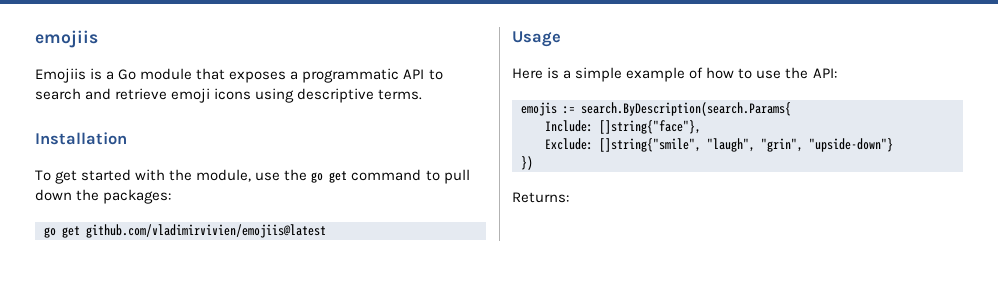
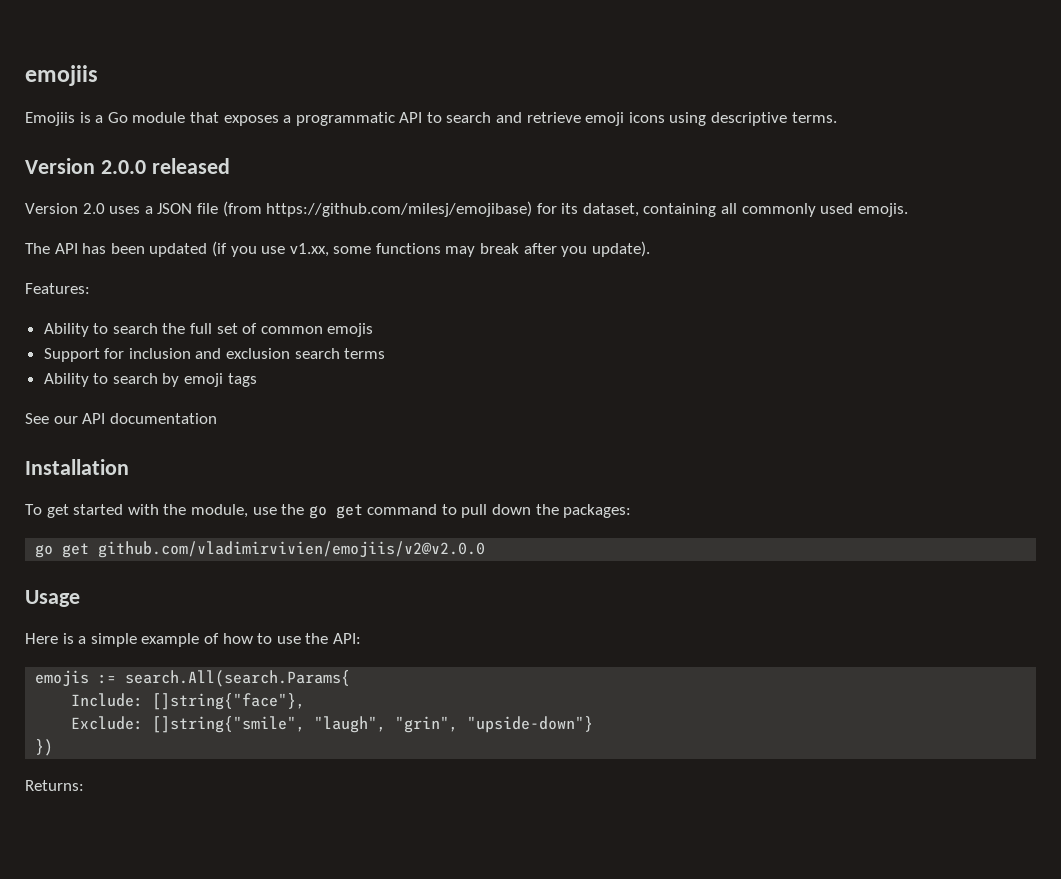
+ Version 2.0.0 released
+ Version 2.0 uses a JSON file (from https://github.com/milesj/emojibase) for its dataset, containing all commonly used emojis.
+ The API has been updated (if you use v1.xx, some functions may break after you update).
+ Features:
+ Ability to search the full set of common emojis
+ Support for inclusion and exclusion search terms
+ Ability to search by emoji tags
+ See our API documentation
- go get github.com/vladimirvivien/emojiis@latest
+ go get github.com/vladimirvivien/emojiis/v2@v2.0.0
- emojis := search.ByDescription(search.Params{
+ emojis := search.All(search.Params{

